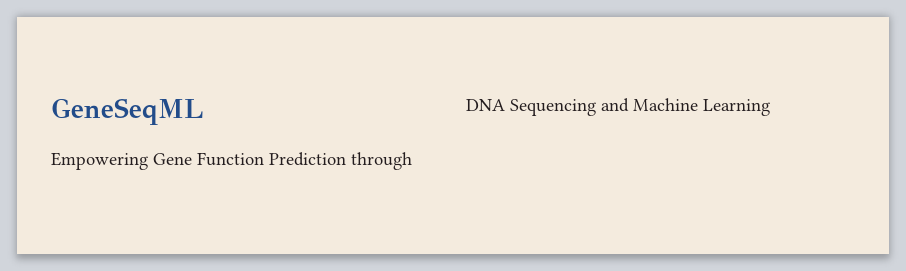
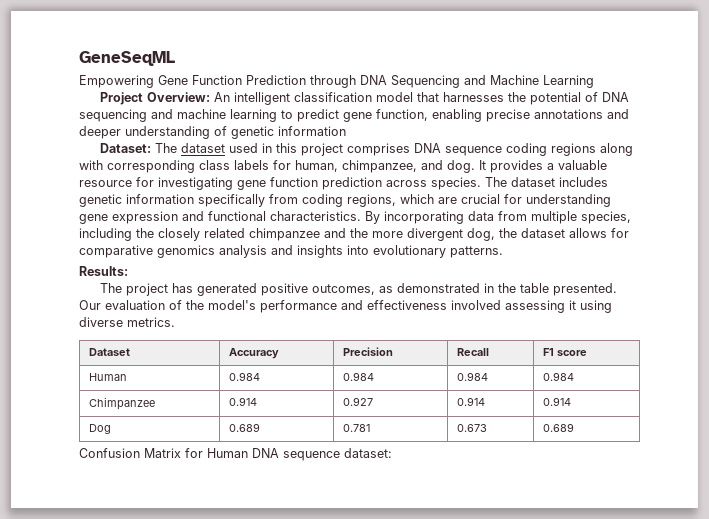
+ Project Overview: An intelligent classification model that harnesses the potential of DNA sequencing and machine learning to predict gene function, enabling precise annotations and deeper understanding of genetic information
+ Dataset: The dataset used in this project comprises DNA sequence coding regions along with corresponding class labels for human, chimpanzee, and dog. It provides a valuable resource for investigating gene function prediction across species. The dataset includes genetic information specifically from coding regions, which are crucial for understanding gene expression and functional characteristics. By incorporating data from multiple species, including the closely related chimpanzee and the more divergent dog, the dataset allows for comparative genomics analysis and insights into evolutionary patterns.
+ Results:
+ The project has generated positive outcomes, as demonstrated in the table presented. Our evaluation of the model's performance and effectiveness involved assessing it using diverse metrics.
+ Dataset | Accuracy | Precision | Recall | F1 score
+ Human | 0.984 | 0.984 | 0.984 | 0.984
+ Chimpanzee | 0.914 | 0.927 | 0.914 | 0.914
+ Dog | 0.689 | 0.781 | 0.673 | 0.689
+ Confusion Matrix for Human DNA sequence dataset:

